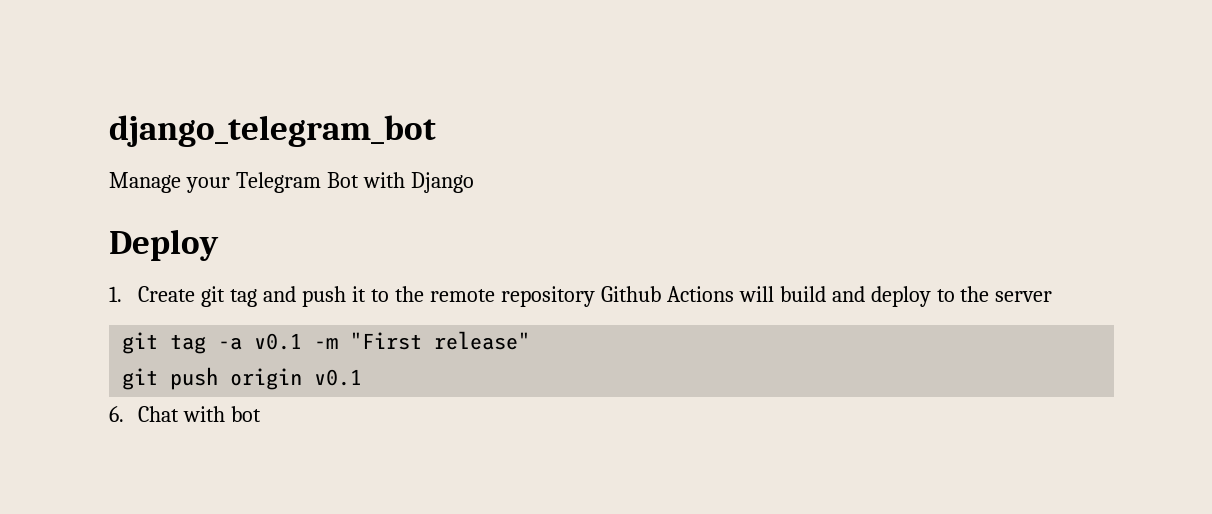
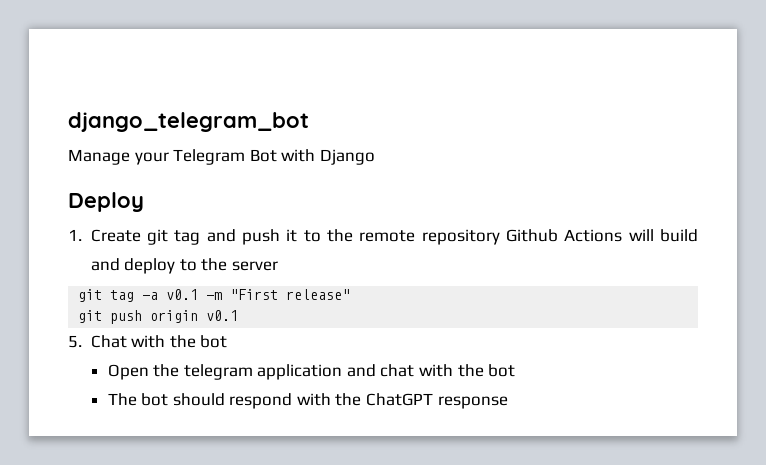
- 6. Chat with bot
+ 5. Chat with the bot
+ Open the telegram application and chat with the bot
+ The bot should respond with the ChatGPT response

